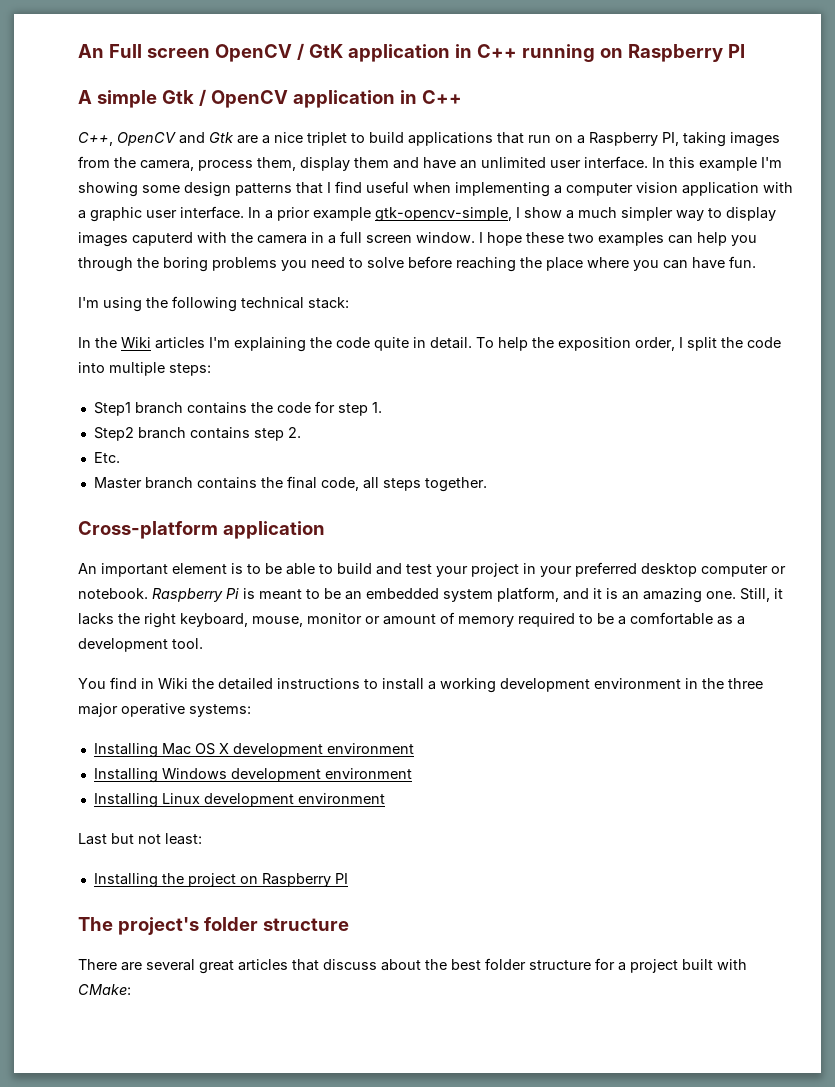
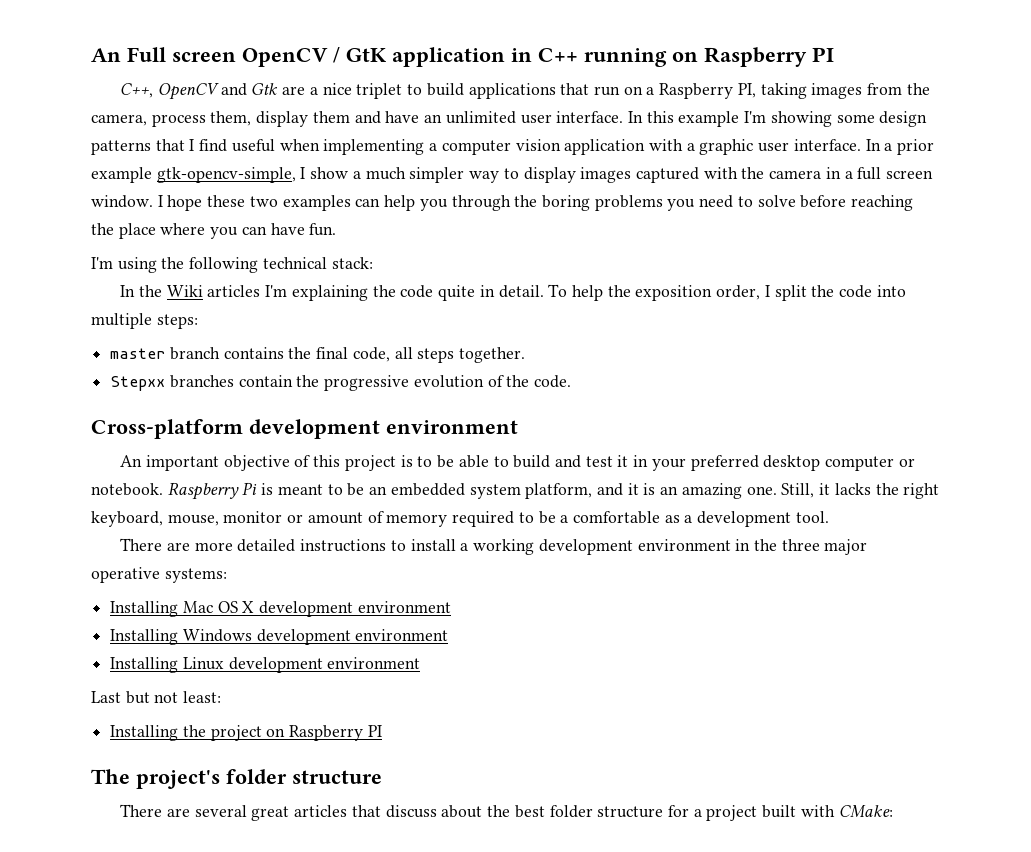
- A simple Gtk / OpenCV application in C++
- In a prior example gtk-opencv-simple, I show a much simpler way to display images caputerd with the camera in a full screen window.
+ In a prior example gtk-opencv-simple, I show a much simpler way to display images captured with the camera in a full screen window.
- Step1 branch contains the code for step 1.
- Step2 branch contains step 2.
- Etc.
- Master branch contains the final code, all steps together.
+ master branch contains the final code, all steps together.
+ Stepxx branches contain the progressive evolution of the code.
- Cross-platform application
+ Cross-platform development environment
- An important element is to be able to build and test your project in your preferred desktop computer or notebook.
+ An important objective of this project is to be able to build and test it in your preferred desktop computer or notebook.
- You find in Wiki the detailed instructions to install a working development environment in the three major operative systems:
+ There are more detailed instructions to install a working development environment in the three major operative systems:

